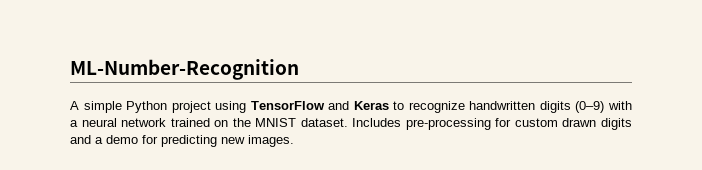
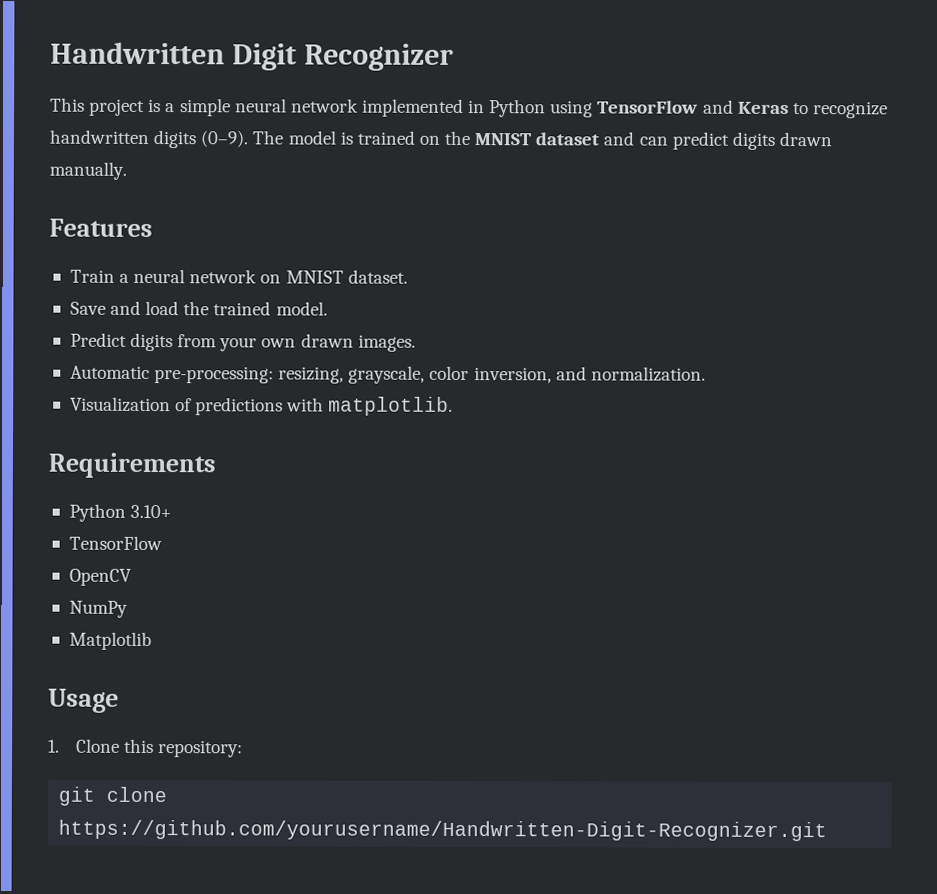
- ML-Number-Recognition
- A simple Python project using TensorFlow and Keras to recognize handwritten digits (0–9) with a neural network trained on the MNIST dataset. Includes pre-processing for custom drawn digits and a demo for predicting new images.
+ Handwritten Digit Recognizer
+ This project is a simple neural network implemented in Python using TensorFlow and Keras to recognize handwritten digits (0–9). The model is trained on the MNIST dataset and can predict digits drawn manually.
+ Features
+ Train a neural network on MNIST dataset.
+ Save and load the trained model.
+ Predict digits from your own drawn images.
+ Automatic pre-processing: resizing, grayscale, color inversion, and normalization.
+ Visualization of predictions with matplotlib.
+ Requirements
+ Python 3.10+
+ TensorFlow
+ OpenCV
+ NumPy
+ Matplotlib
+ Usage
+ 1. Clone this repository:
+ git clone https://github.com/yourusername/Handwritten-Digit-Recognizer.git

